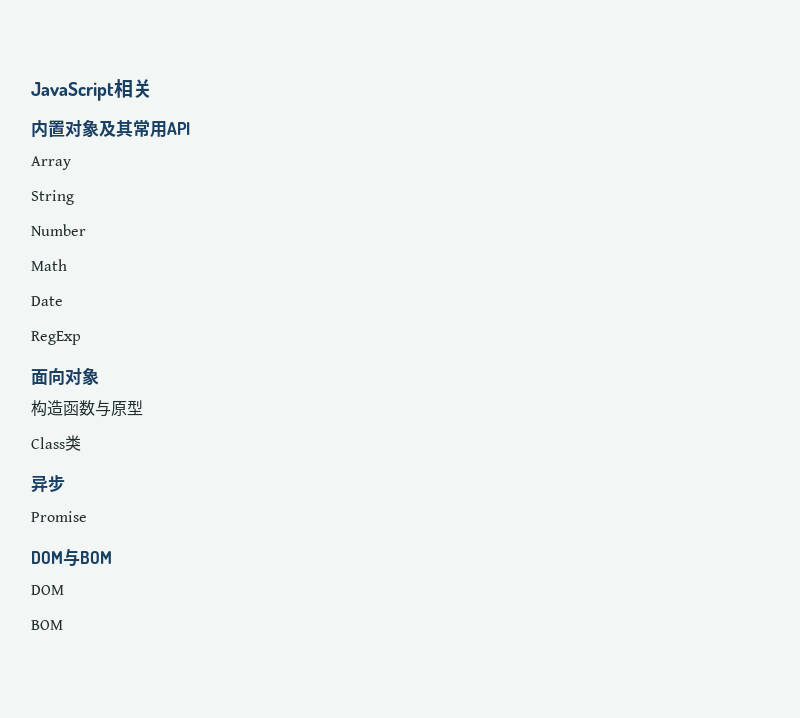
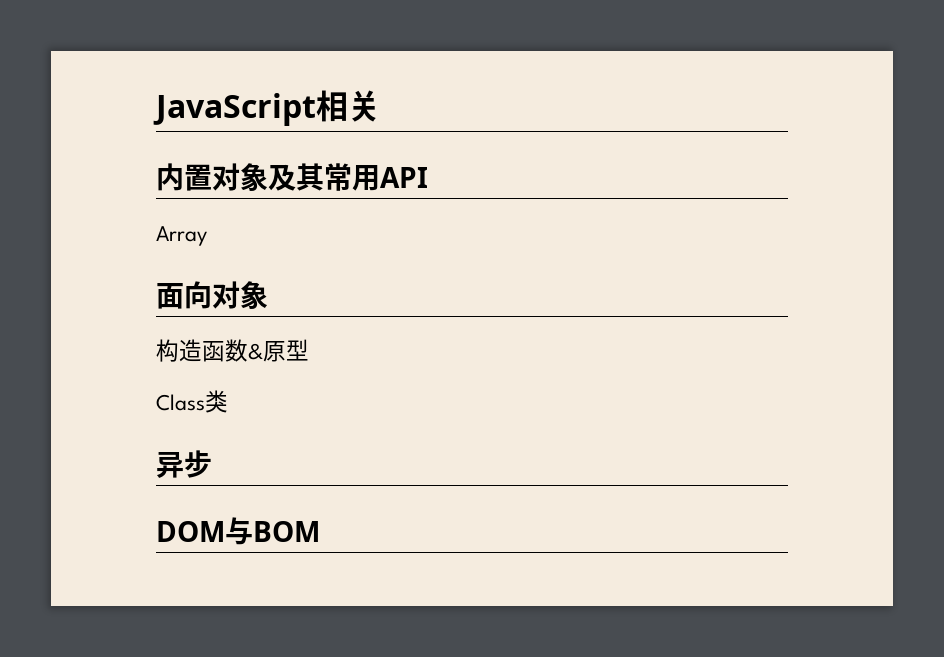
- String
- Number
- Math
- Date
- RegExp
- 构造函数与原型
+ 构造函数&原型
- Promise
  DOM与BOM
- DOM
- BOM

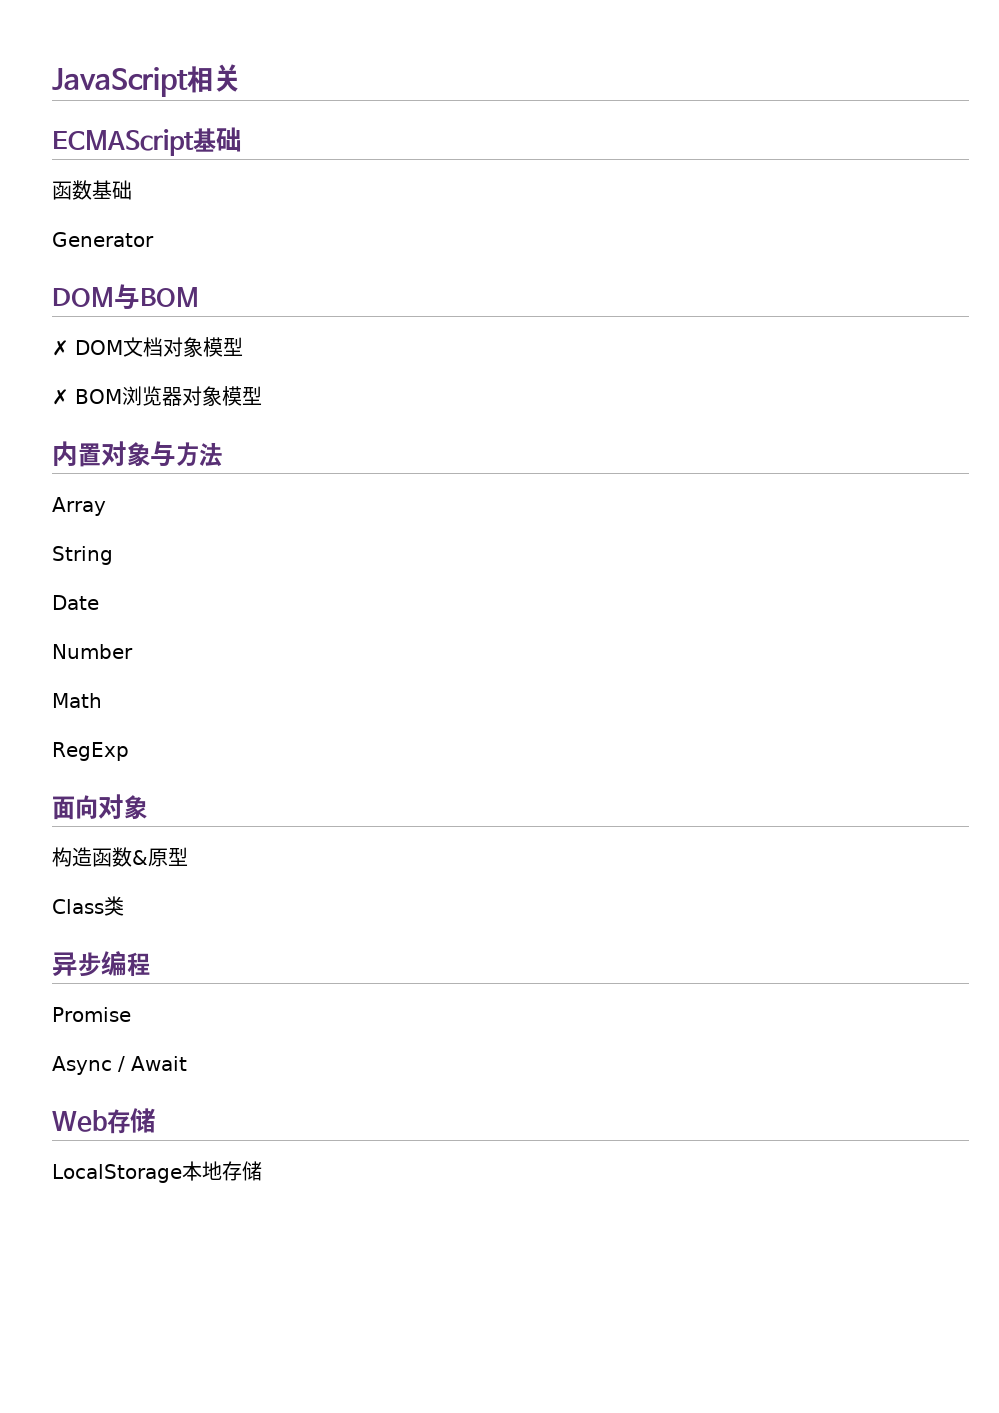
- 内置对象及其常用API
+ ECMAScript基础
+ 函数基础
+ Generator
+ DOM与BOM
+ ✗ DOM文档对象模型
+ ✗ BOM浏览器对象模型
+ 内置对象与方法
  Array
+ String
+ Date
+ Number
+ Math
+ RegExp
- 异步
- DOM与BOM
+ 异步编程
+ Promise
+ Async / Await
+ Web存储
+ LocalStorage本地存储

